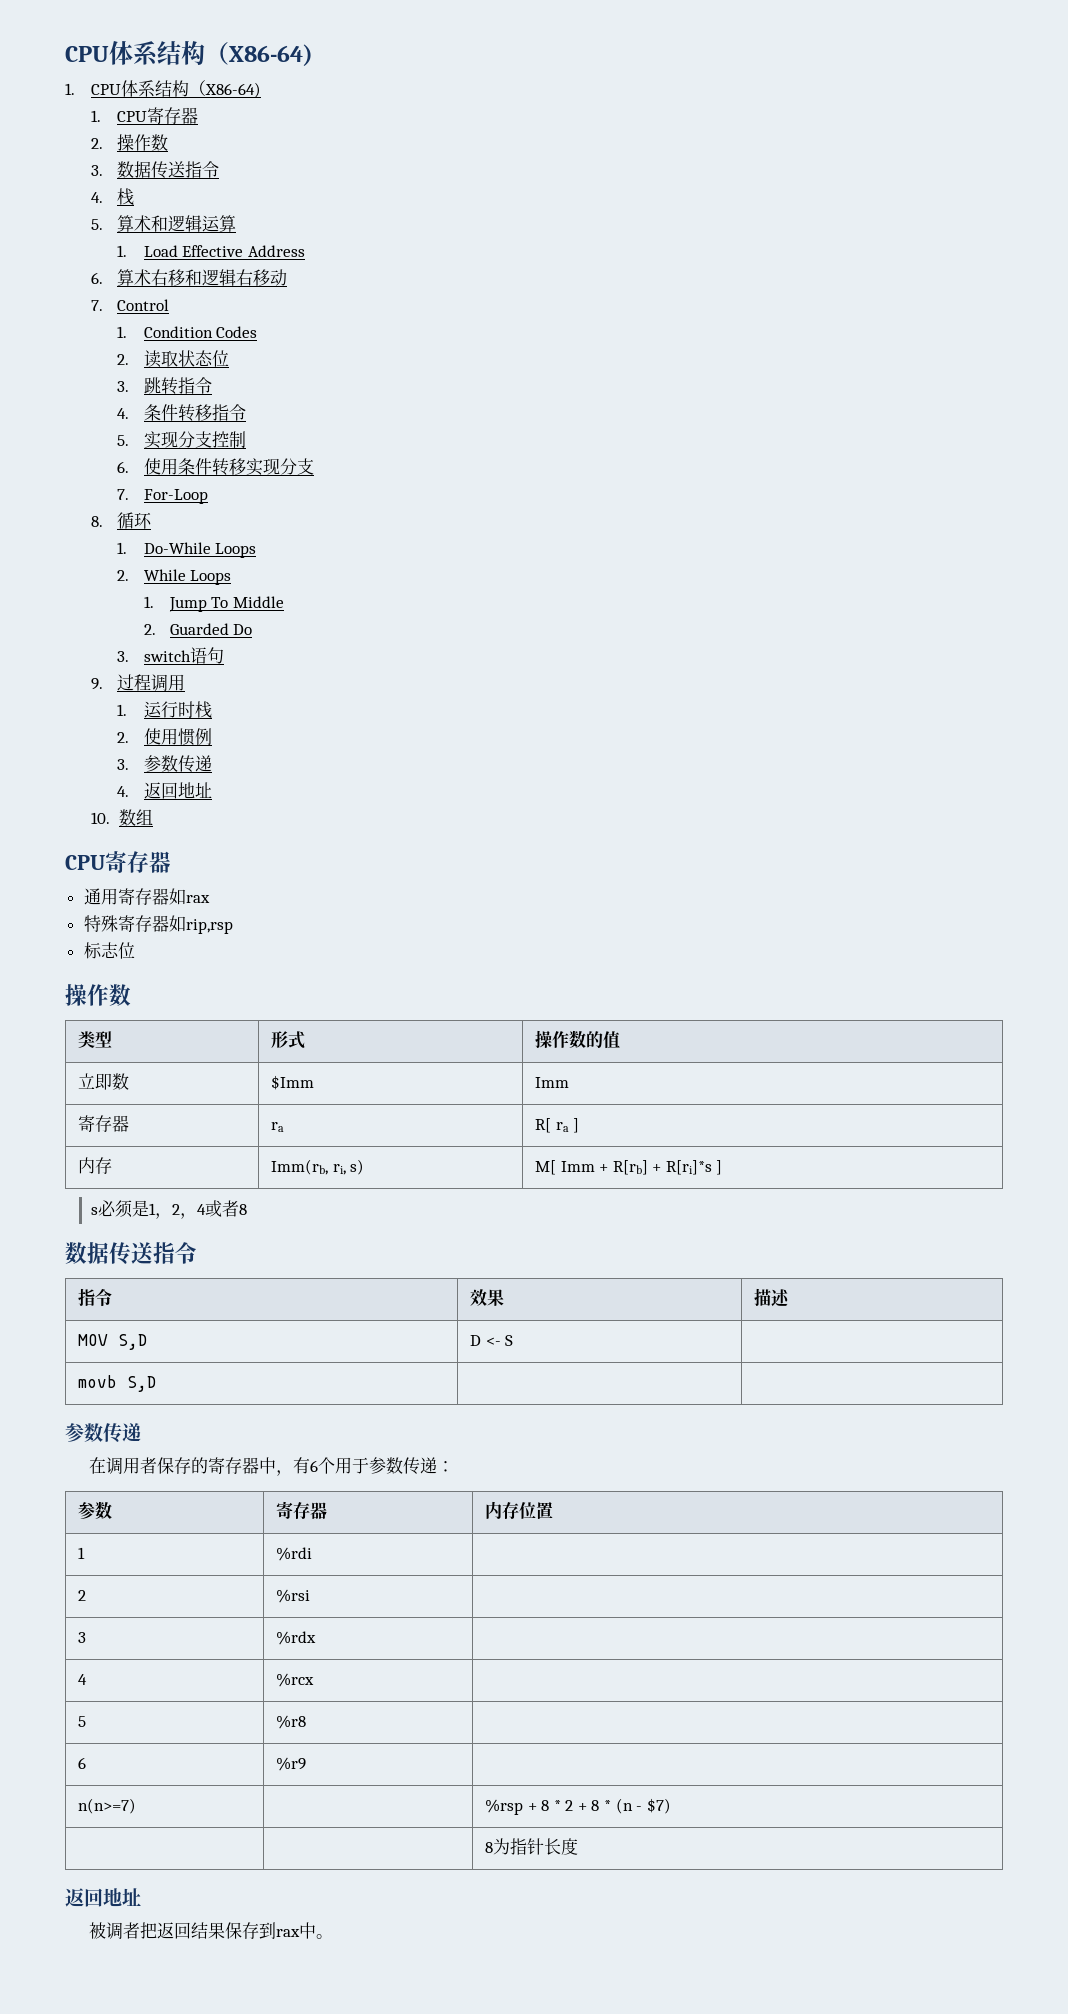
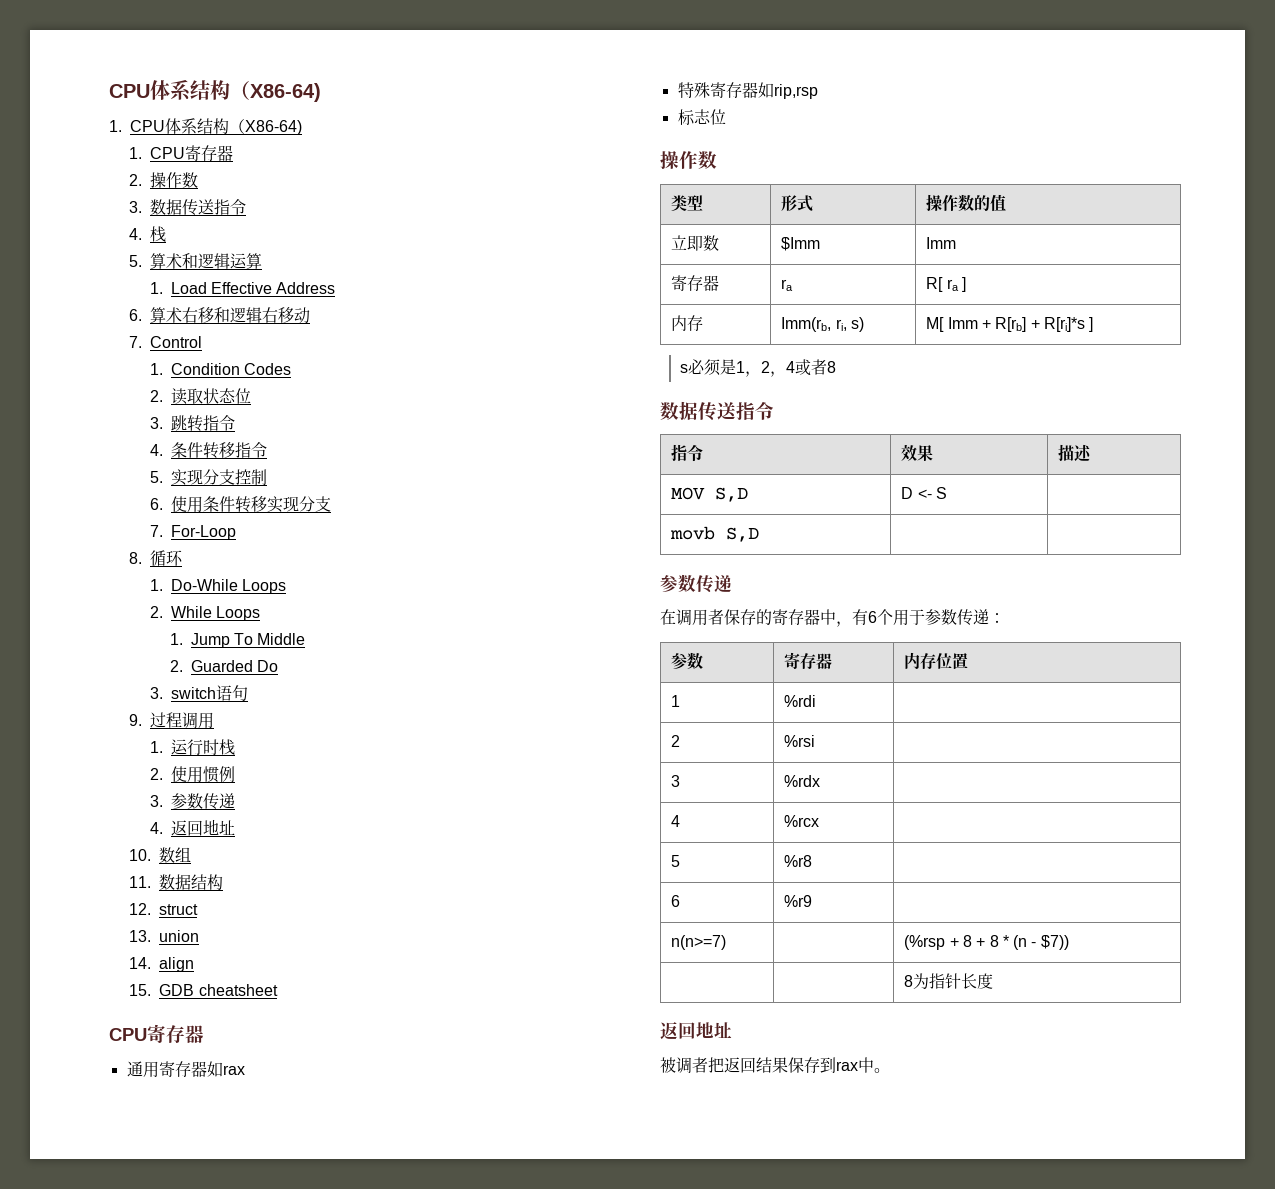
+ 11.数据结构
+ 12. struct
+ 13. union
+ 14. align
+ 15. GDB cheatsheet
- n(n>=7) | | %rsp + 8 * 2 + 8 * (n - $7)
+ n(n>=7) | | (%rsp + 8 + 8 * (n - $7))

